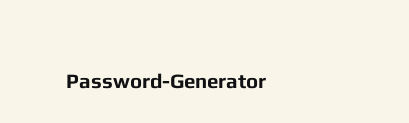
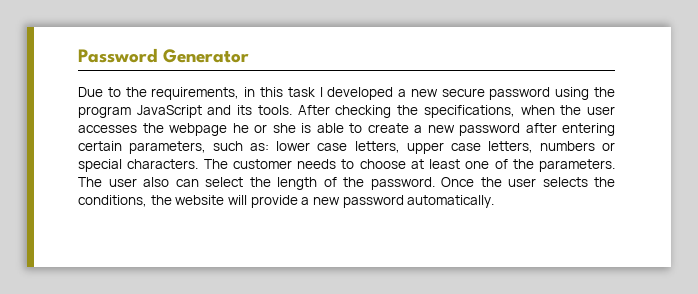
- Password-Generator
+ Password Generator
+ Due to the requirements, in this task I developed a new secure password using the program JavaScript and its tools. After checking the specifications, when the user accesses the webpage he or she is able to create a new password after entering certain parameters, such as: lower case letters, upper case letters, numbers or special characters. The customer needs to choose at least one of the parameters. The user also can select the length of the password. Once the user selects the conditions, the website will provide a new password automatically.

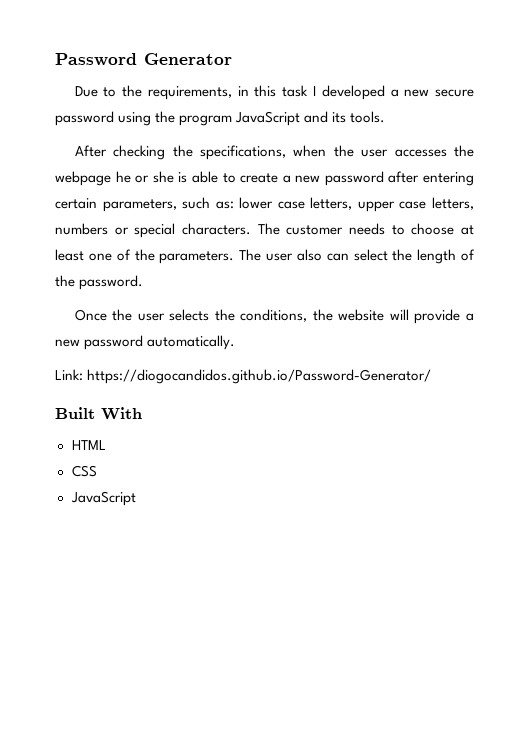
- Due to the requirements, in this task I developed a new secure password using the program JavaScript and its tools. After checking the specifications, when the user accesses the webpage he or she is able to create a new password after entering certain parameters, such as: lower case letters, upper case letters, numbers or special characters.
+ Due to the requirements, in this task I developed a new secure password using the program JavaScript and its tools.
+ After checking the specifications, when the user accesses the webpage he or she is able to create a new password after entering certain parameters, such as: lower case letters, upper case letters, numbers or special characters.
- The user also can select the length of the password. Once the user selects the conditions, the website will provide a new password automatically.
+ The user also can select the length of the password.
+ Once the user selects the conditions, the website will provide a new password automatically.
+ Link: https://diogocandidos.github.io/Password-Generator/
+ Built With
+ HTML
+ CSS
+ JavaScript

